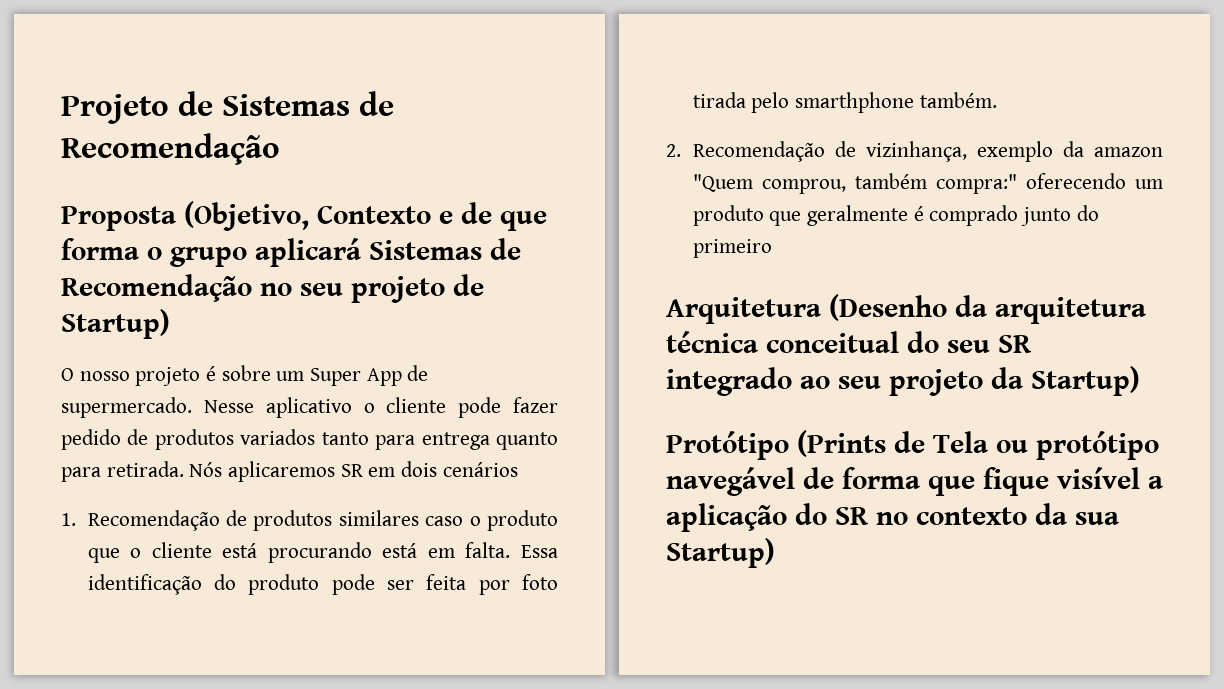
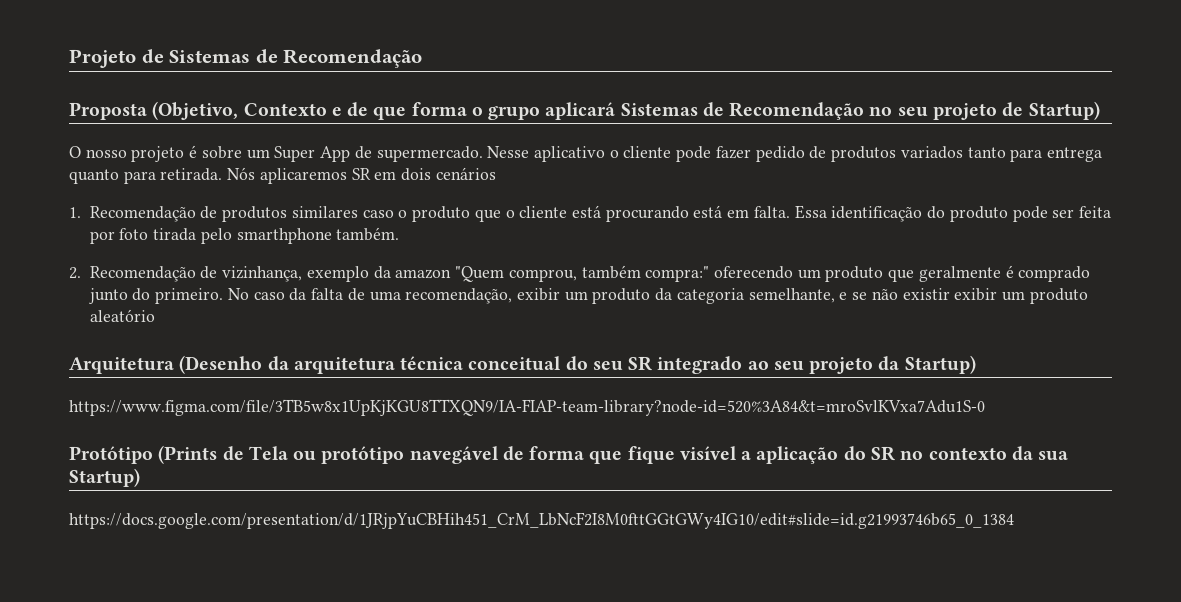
- 2. Recomendação de vizinhança, exemplo da amazon "Quem comprou, também compra:" oferecendo um produto que geralmente é comprado junto do primeiro
+ 2. Recomendação de vizinhança, exemplo da amazon "Quem comprou, também compra:" oferecendo um produto que geralmente é comprado junto do primeiro. No caso da falta de uma recomendação, exibir um produto da categoria semelhante, e se não existir exibir um produto aleatório
+ https://www.figma.com/file/3TB5w8x1UpKjKGU8TTXQN9/IA-FIAP-team-library?node-id=520%3A84&t=mroSvlKVxa7Adu1S-0
+ https://docs.google.com/presentation/d/1JRjpYuCBHih451_CrM_LbNcF2I8M0fttGGtGWy4IG10/edit#slide=id.g21993746b65_0_1384

